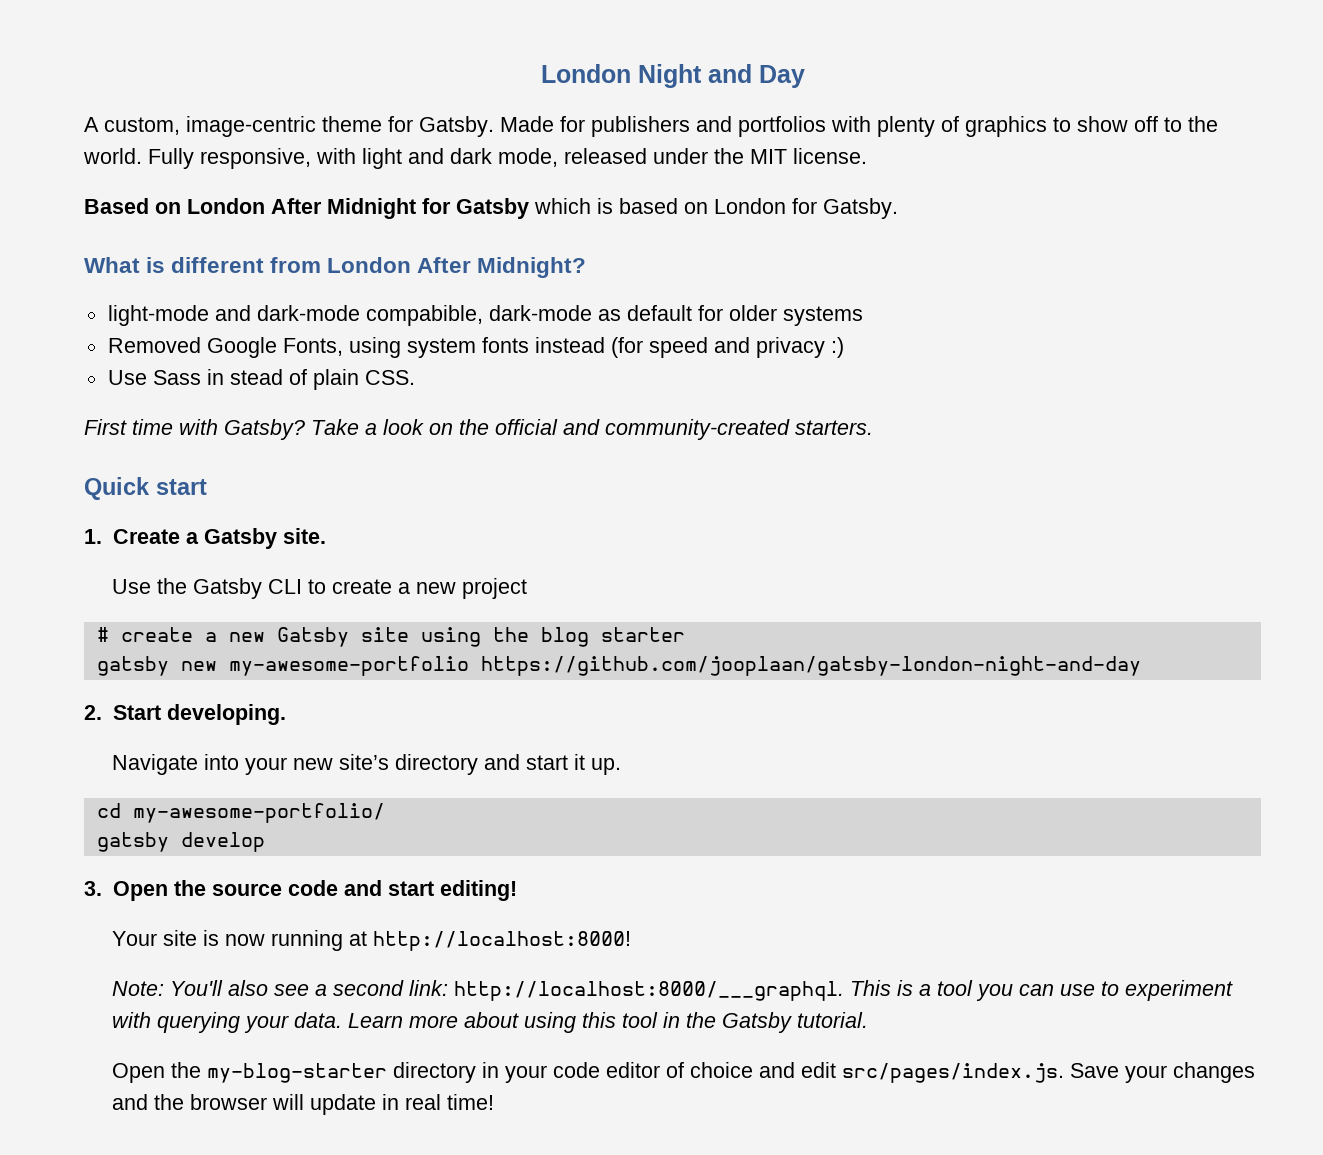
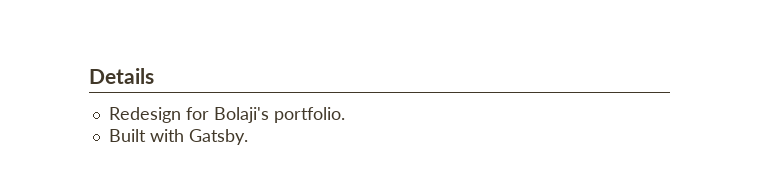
- London Night and Day
- A custom, image-centric theme for Gatsby. Made for publishers and portfolios with plenty of graphics to show off to the world. Fully responsive, with light and dark mode, released under the MIT license.
- Based on London After Midnight for Gatsby which is based on London for Gatsby.
- What is different from London After Midnight?
- light-mode and dark-mode compabible, dark-mode as default for older systems
- Removed Google Fonts, using system fonts instead (for speed and privacy :)
- Use Sass in stead of plain CSS.
- First time with Gatsby? Take a look on the official and community-created starters.
- Quick start
- 1. Create a Gatsby site.
- Use the Gatsby CLI to create a new project
- # create a new Gatsby site using the blog starter
- gatsby new my-awesome-portfolio https://github.com/jooplaan/gatsby-london-night-and-day
- 2. Start developing.
- Navigate into your new site’s directory and start it up.
- cd my-awesome-portfolio/
- gatsby develop
- 3. Open the source code and start editing!
- Your site is now running at http://localhost:8000!
- Note: You'll also see a second link: http://localhost:8000/___graphql. This is a tool you can use to experiment with querying your data. Learn more about using this tool in the Gatsby tutorial.
- Open the my-blog-starter directory in your code editor of choice and edit src/pages/index.js. Save your changes and the browser will update in real time!
+ Details
+ Redesign for Bolaji's portfolio.
+ Built with Gatsby.

